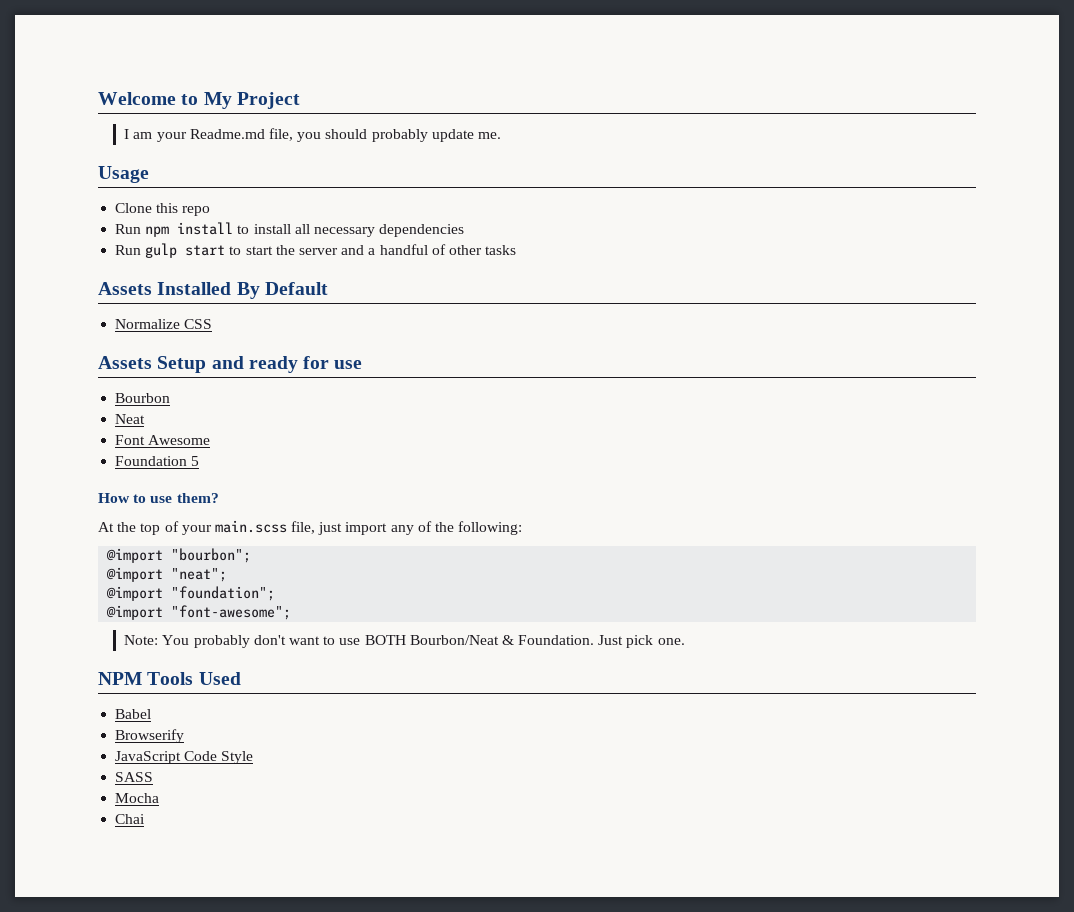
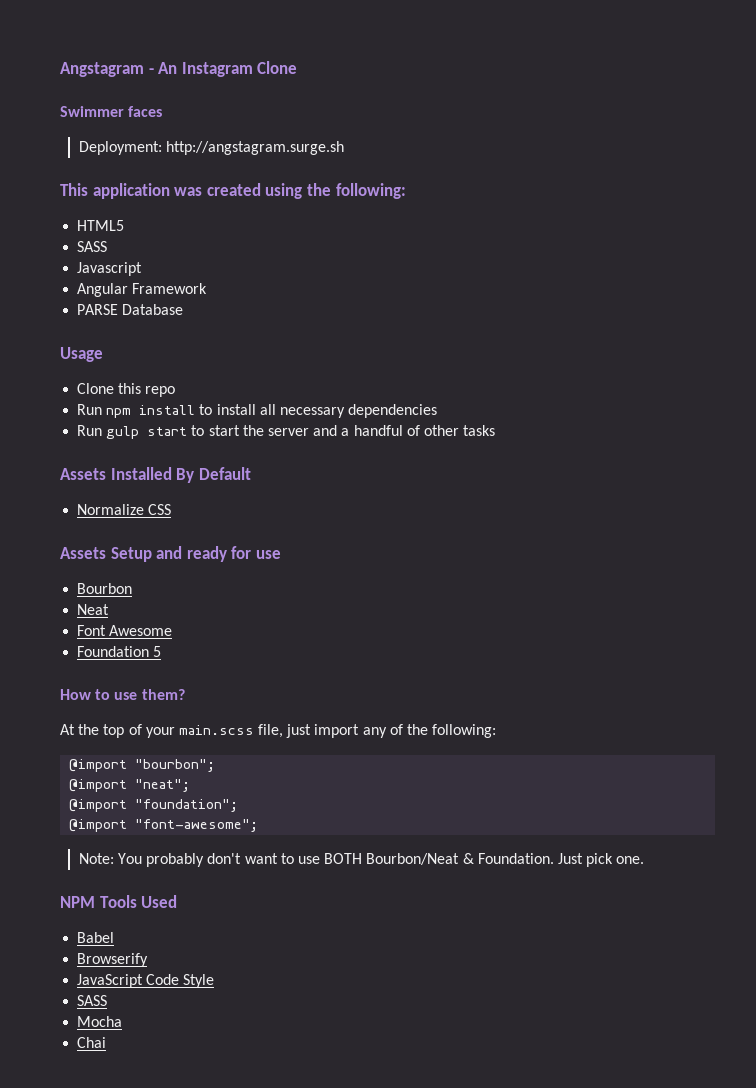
- Welcome to My Project
- I am your Readme.md file, you should probably update me.
+ Angstagram - An Instagram Clone
+ Swimmer faces
+ Deployment: http://angstagram.surge.sh
+ This application was created using the following:
+ HTML5
+ SASS
+ Javascript
+ Angular Framework
+ PARSE Database

